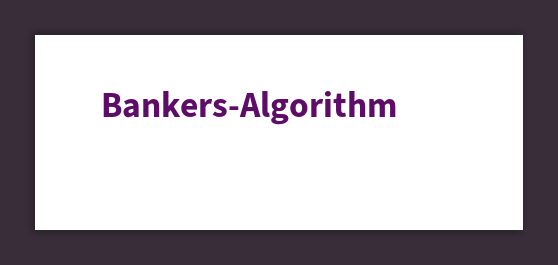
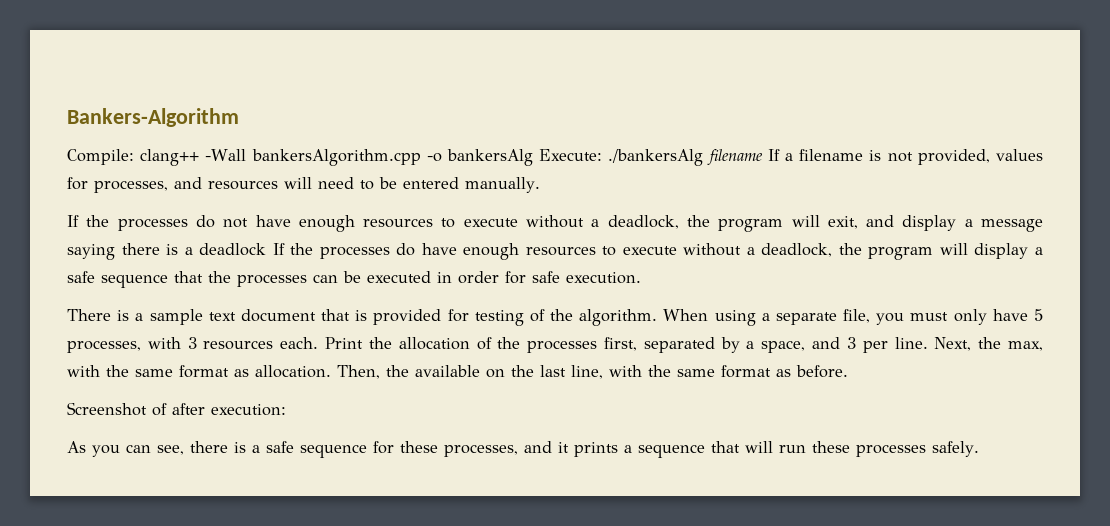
+ Compile: clang++ -Wall bankersAlgorithm.cpp -o bankersAlg Execute: ./bankersAlg filename If a filename is not provided, values for processes, and resources will need to be entered manually.
+ If the processes do not have enough resources to execute without a deadlock, the program will exit, and display a message saying there is a deadlock If the processes do have enough resources to execute without a deadlock, the program will display a safe sequence that the processes can be executed in order for safe execution.
+ There is a sample text document that is provided for testing of the algorithm. When using a separate file, you must only have 5 processes, with 3 resources each. Print the allocation of the processes first, separated by a space, and 3 per line. Next, the max, with the same format as allocation. Then, the available on the last line, with the same format as before.
+ Screenshot of after execution:
+ As you can see, there is a safe sequence for these processes, and it prints a sequence that will run these processes safely.

